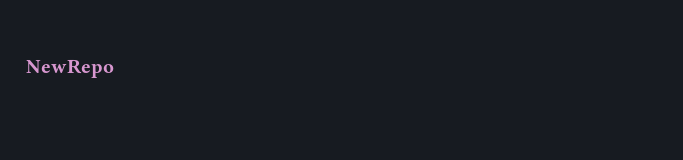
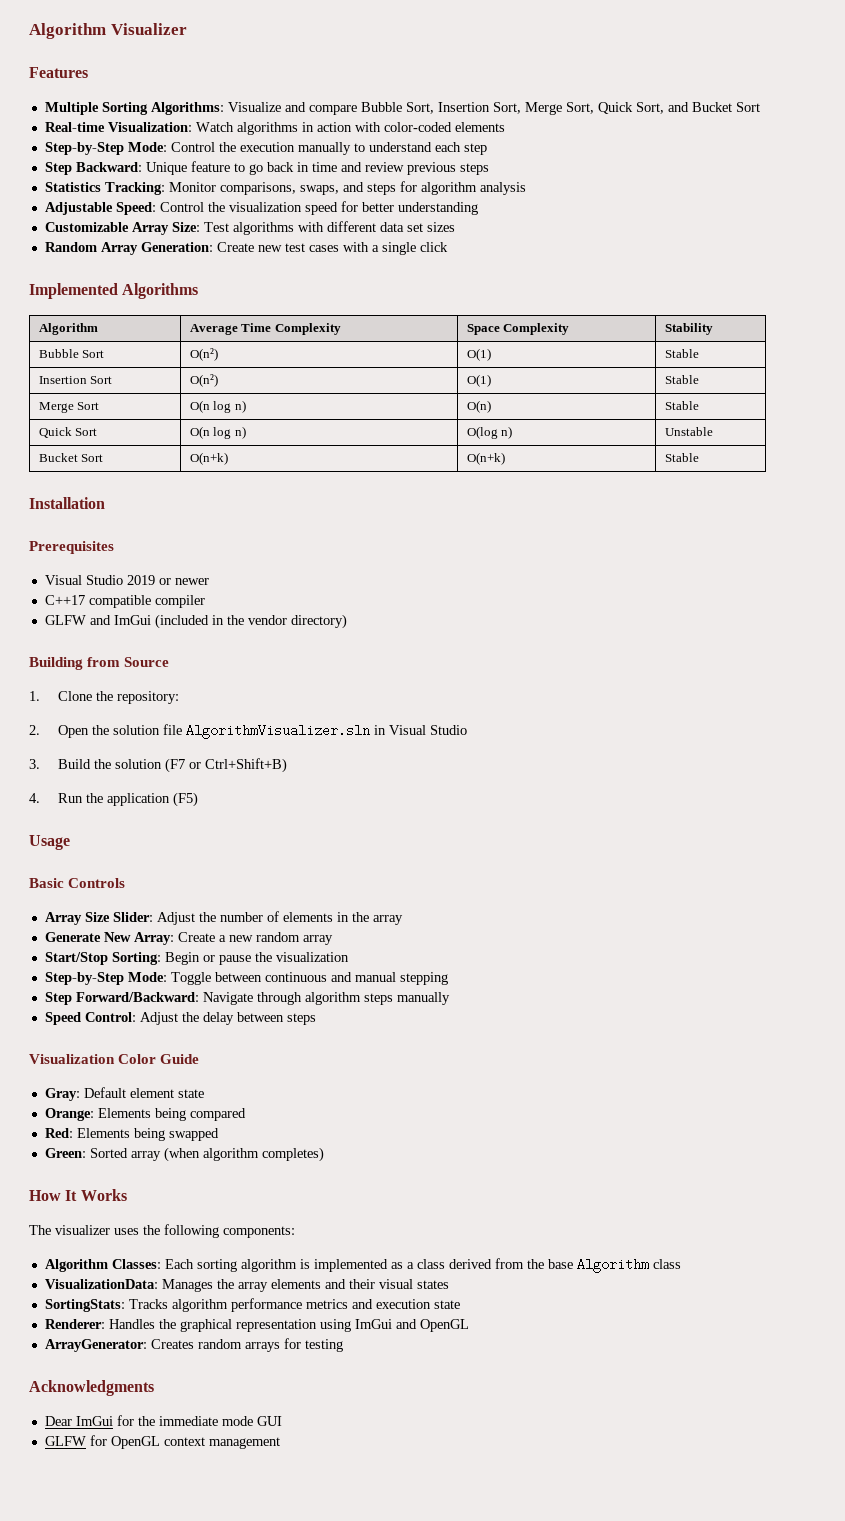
- NewRepo
+ Algorithm Visualizer
+ Features
+ Multiple Sorting Algorithms: Visualize and compare Bubble Sort, Insertion Sort, Merge Sort, Quick Sort, and Bucket Sort
+ Real-time Visualization: Watch algorithms in action with color-coded elements
+ Step-by-Step Mode: Control the execution manually to understand each step
+ Step Backward: Unique feature to go back in time and review previous steps
+ Statistics Tracking: Monitor comparisons, swaps, and steps for algorithm analysis
+ Adjustable Speed: Control the visualization speed for better understanding
+ Customizable Array Size: Test algorithms with different data set sizes
+ Random Array Generation: Create new test cases with a single click
+ Implemented Algorithms
+ Algorithm | Average Time Complexity | Space Complexity | Stability
+ Bubble Sort | O(n²) | O(1) | Stable
+ Insertion Sort | O(n²) | O(1) | Stable
+ Merge Sort | O(n log n) | O(n) | Stable
+ Quick Sort | O(n log n) | O(log n) | Unstable
+ Bucket Sort | O(n+k) | O(n+k) | Stable
+ Installation
+ Prerequisites
+ Visual Studio 2019 or newer
+ C++17 compatible compiler
+ GLFW and ImGui (included in the vendor directory)
+ Building from Source
+ 1. Clone the repository:
+ 2. Open the solution file AlgorithmVisualizer.sln in Visual Studio
+ 3. Build the solution (F7 or Ctrl+Shift+B)
+ 4. Run the application (F5)
+ Usage
+ Basic Controls
+ Array Size Slider: Adjust the number of elements in the array
+ Generate New Array: Create a new random array
+ Start/Stop Sorting: Begin or pause the visualization
+ Step-by-Step Mode: Toggle between continuous and manual stepping
+ Step Forward/Backward: Navigate through algorithm steps manually
+ Speed Control: Adjust the delay between steps
+ Visualization Color Guide
+ Gray: Default element state
+ Orange: Elements being compared
+ Red: Elements being swapped
+ Green: Sorted array (when algorithm completes)
+ How It Works
+ The visualizer uses the following components:
+ Algorithm Classes: Each sorting algorithm is implemented as a class derived from the base Algorithm class
+ VisualizationData: Manages the array elements and their visual states
+ SortingStats: Tracks algorithm performance metrics and execution state
+ Renderer: Handles the graphical representation using ImGui and OpenGL
+ ArrayGenerator: Creates random arrays for testing
+ Acknowledgments
+ Dear ImGui for the immediate mode GUI
+ GLFW for OpenGL context management

